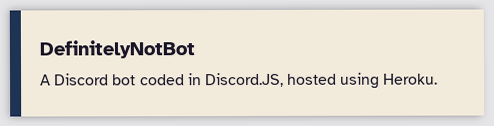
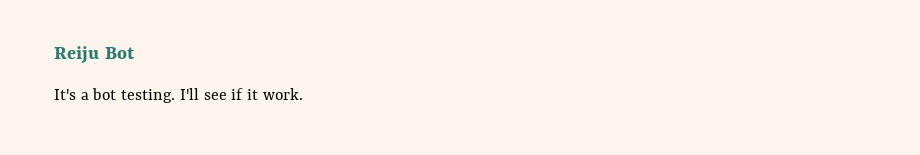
- DefinitelyNotBot
- A Discord bot coded in Discord.JS, hosted using Heroku.
+ Reiju Bot
+ It's a bot testing. I'll see if it work.

